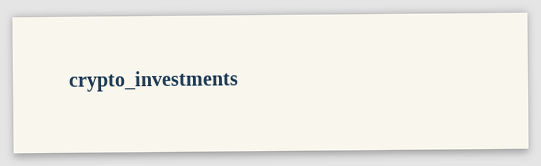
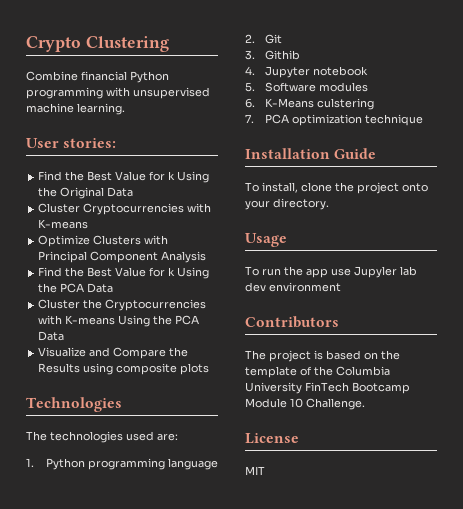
- crypto_investments
+ Crypto Clustering
+ Combine financial Python programming with unsupervised machine learning.
+ User stories:
+ Find the Best Value for k Using the Original Data
+ Cluster Cryptocurrencies with K-means
+ Optimize Clusters with Principal Component Analysis
+ Find the Best Value for k Using the PCA Data
+ Cluster the Cryptocurrencies with K-means Using the PCA Data
+ Visualize and Compare the Results using composite plots
+ Technologies
+ The technologies used are:
+ 1. Python programming language
+ 2. Git
+ 3. Githib
+ 4. Jupyter notebook
+ 5. Software modules
+ 6. K-Means culstering
+ 7. PCA optimization technique
+ Installation Guide
+ To install, clone the project onto your directory.
+ Usage
+ To run the app use Jupyler lab dev environment
+ Contributors
+ The project is based on the template of the Columbia University FinTech Bootcamp Module 10 Challenge.
+ License
+ MIT

